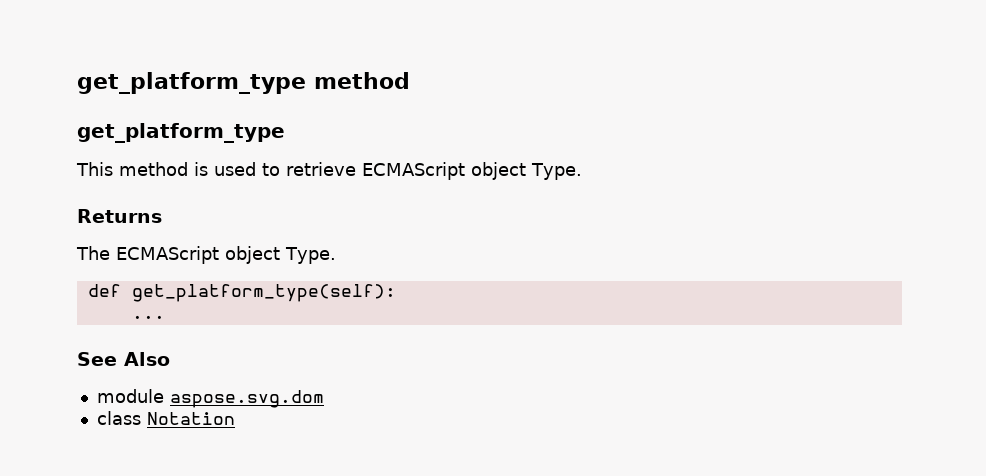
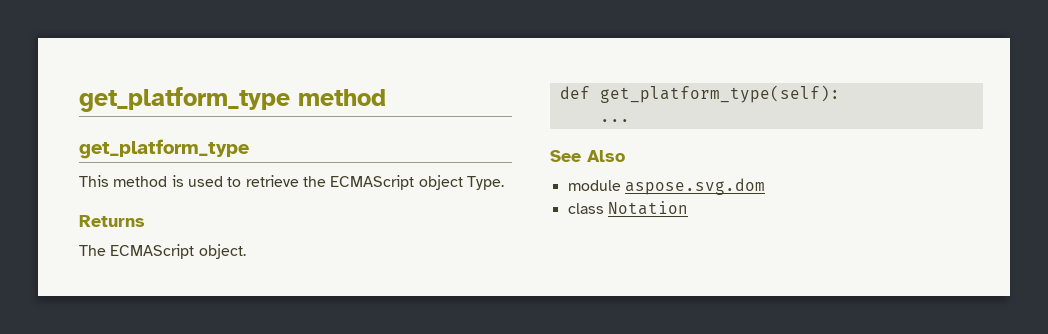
- This method is used to retrieve ECMAScript object Type.
+ This method is used to retrieve the ECMAScript object Type.
- The ECMAScript object Type.
+ The ECMAScript object.

